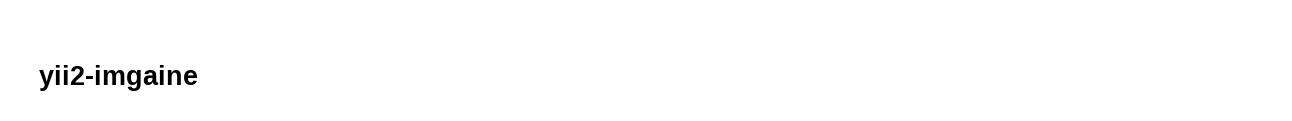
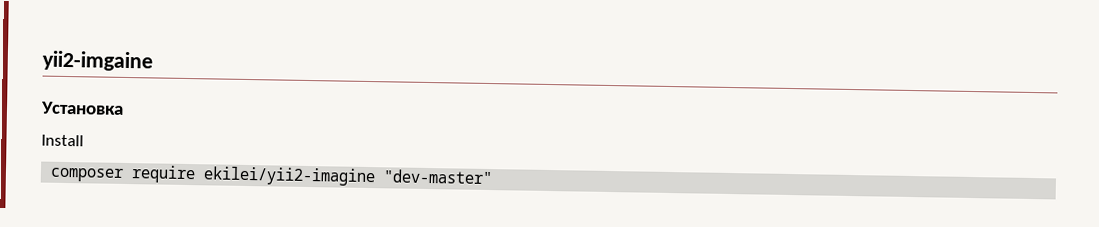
+ Установка
+ Install
+ composer require ekilei/yii2-imagine "dev-master"

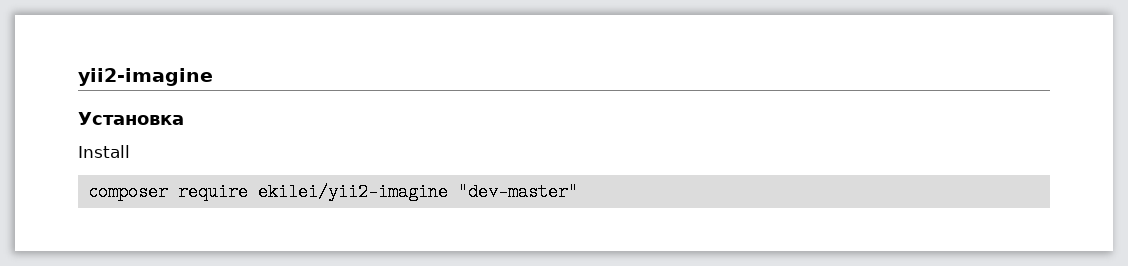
- yii2-imgaine
+ yii2-imagine

